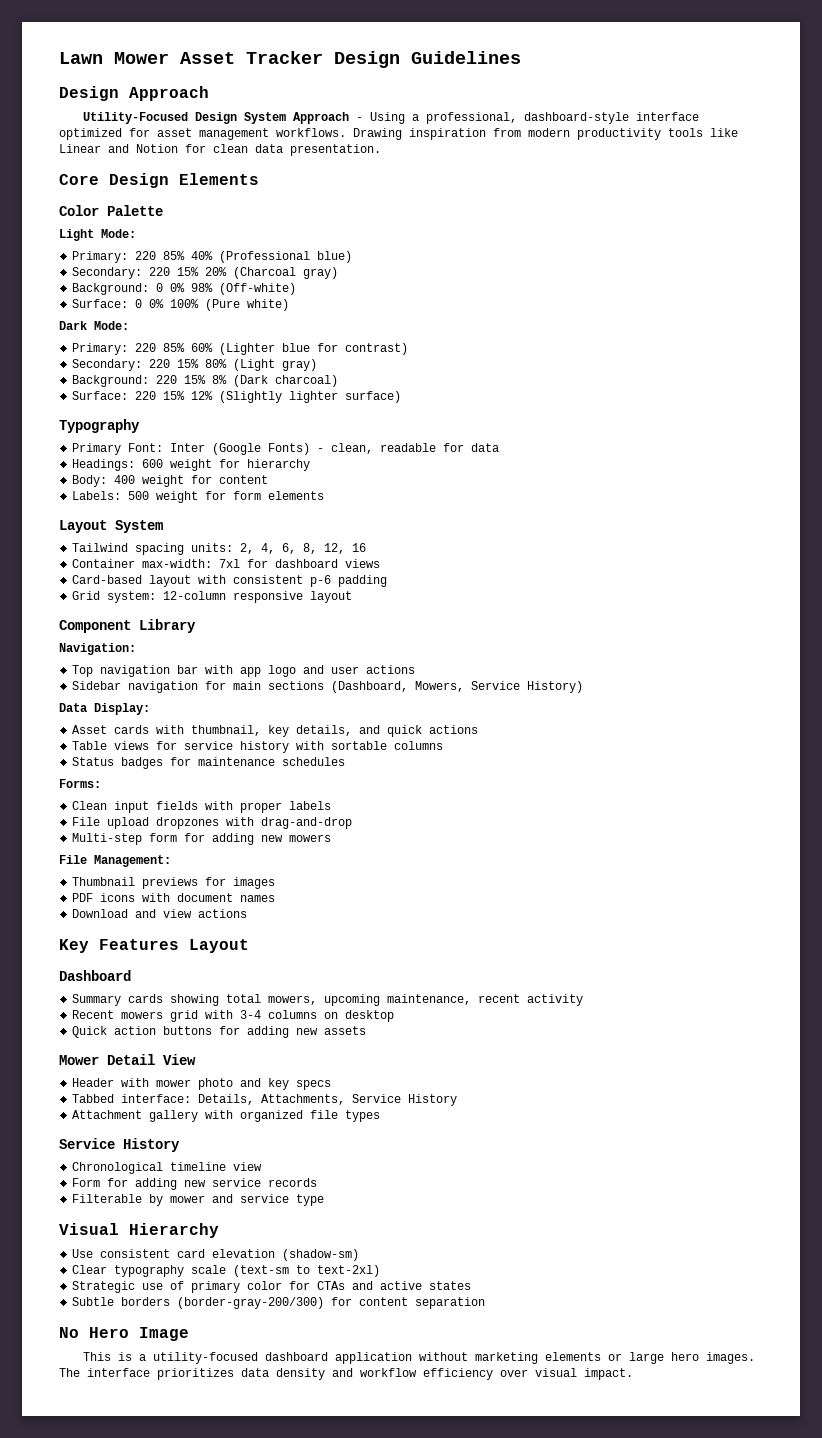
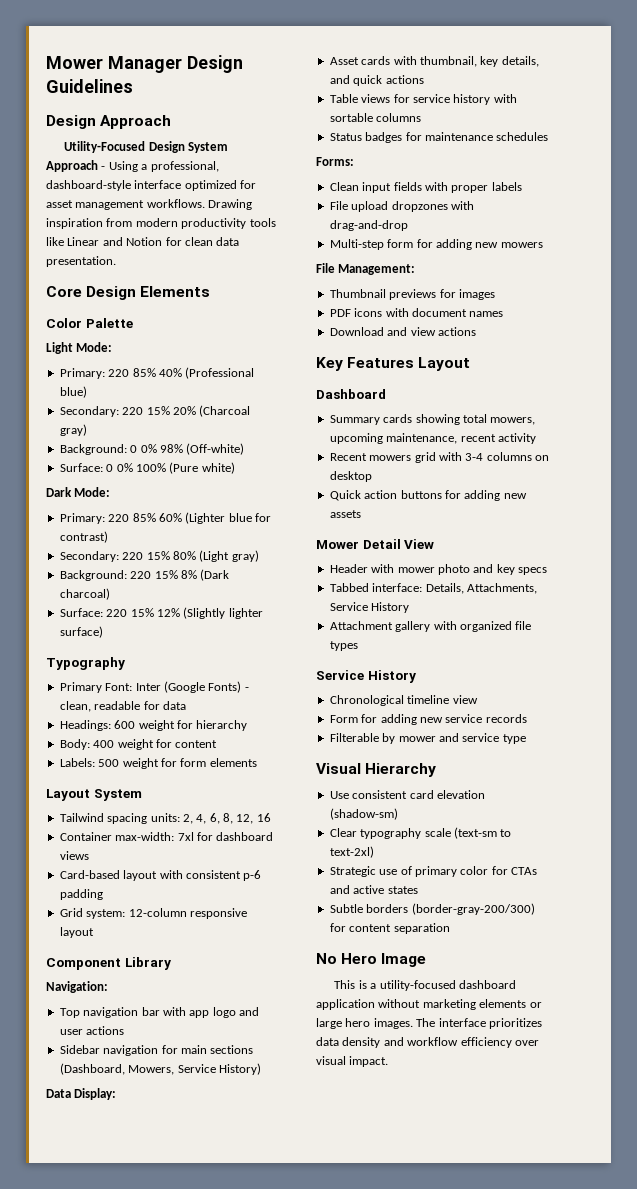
- Lawn Mower Asset Tracker Design Guidelines
+ Mower Manager Design Guidelines

